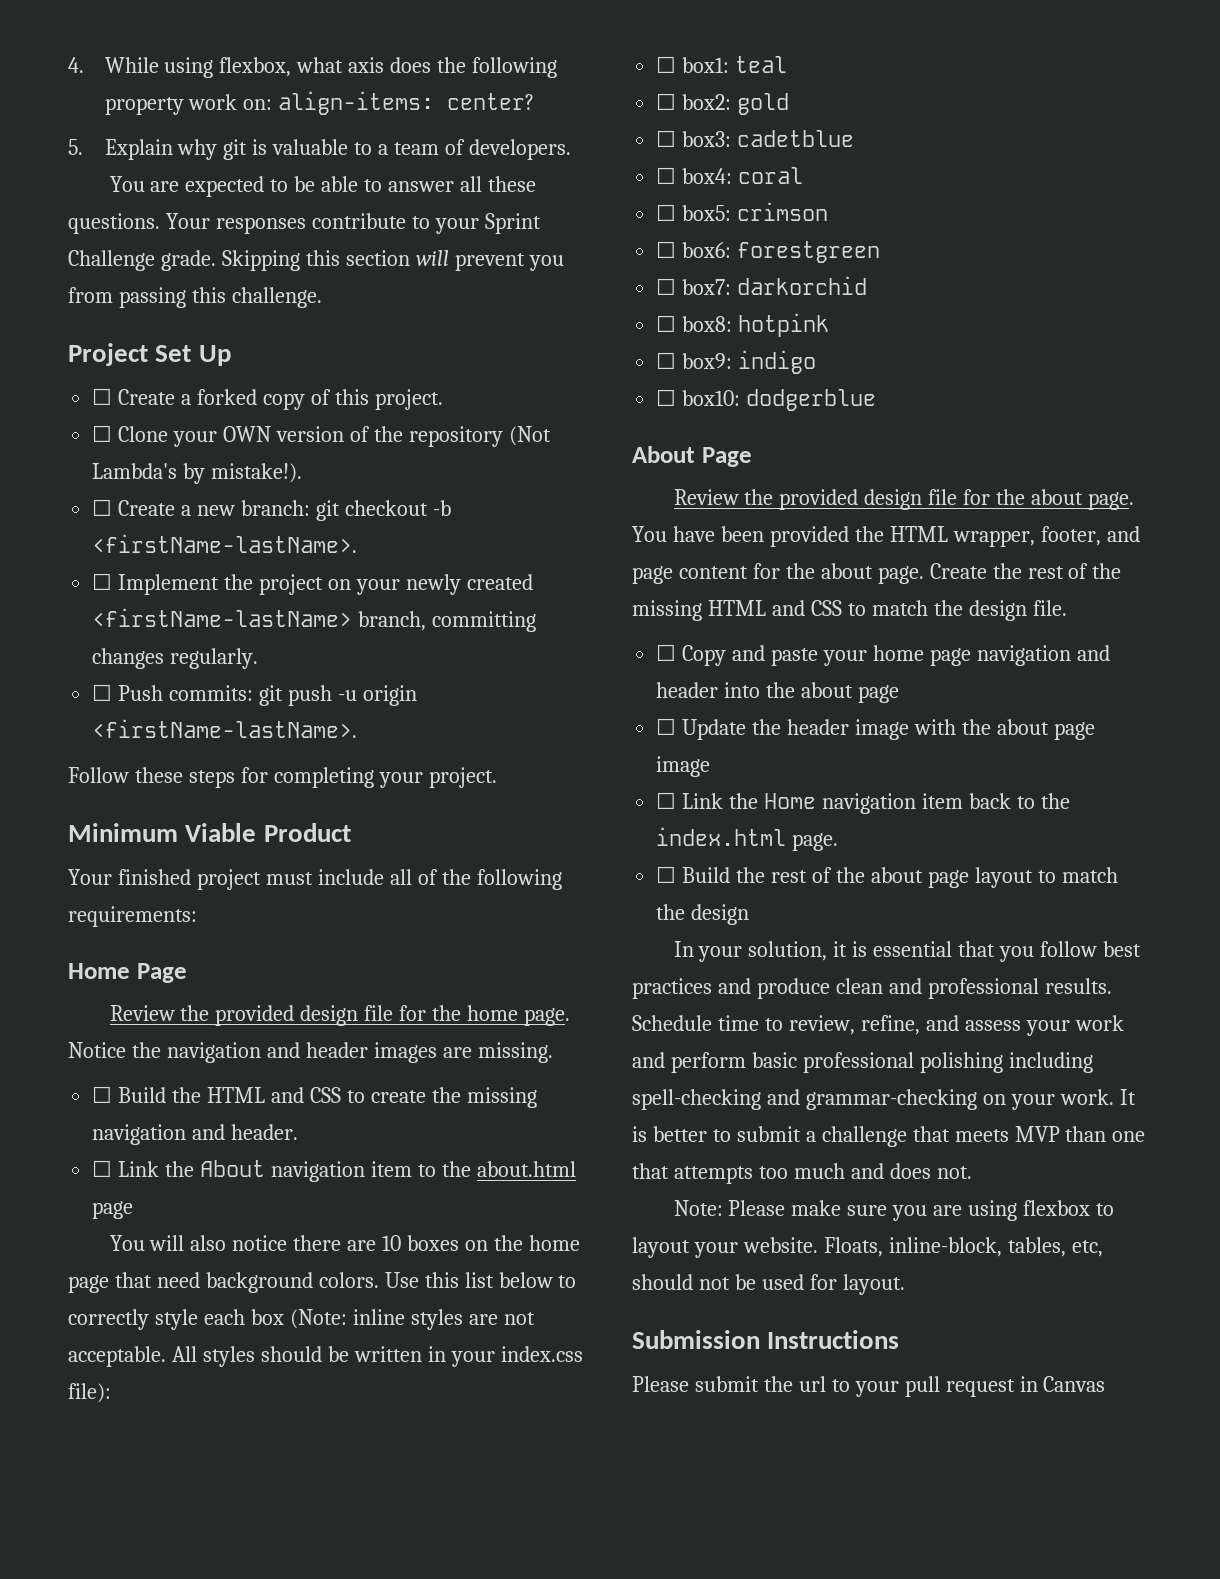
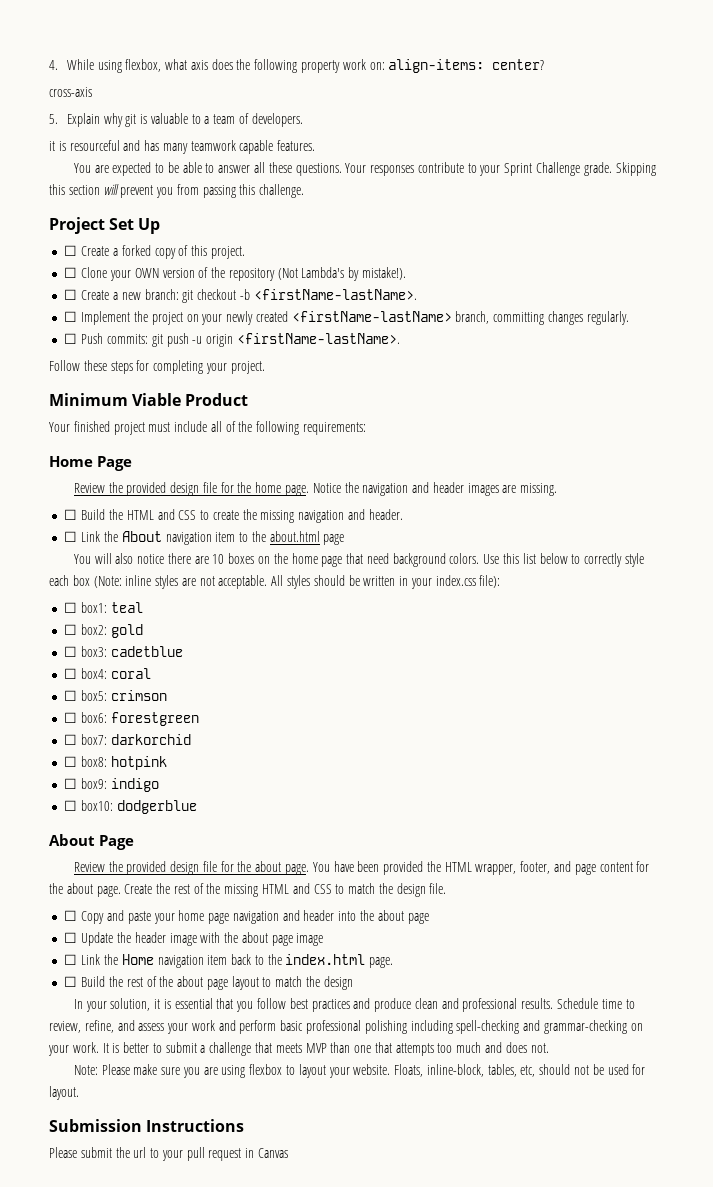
+ cross-axis
+ it is resourceful and has many teamwork capable features.

